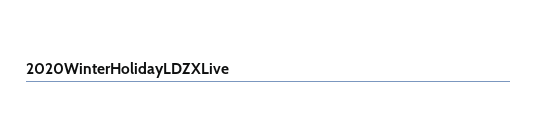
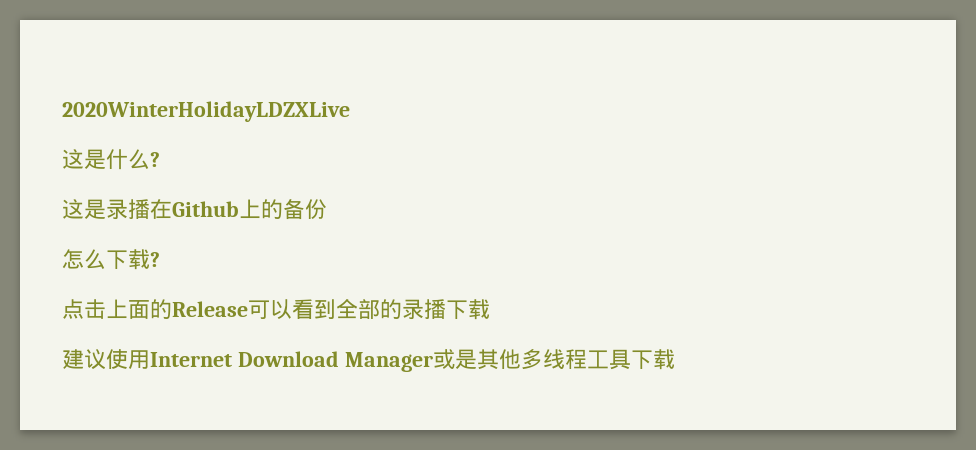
+ 这是什么?
+ 这是录播在Github上的备份
+ 怎么下载?
+ 点击上面的Release可以看到全部的录播下载
+ 建议使用Internet Download Manager或是其他多线程工具下载

